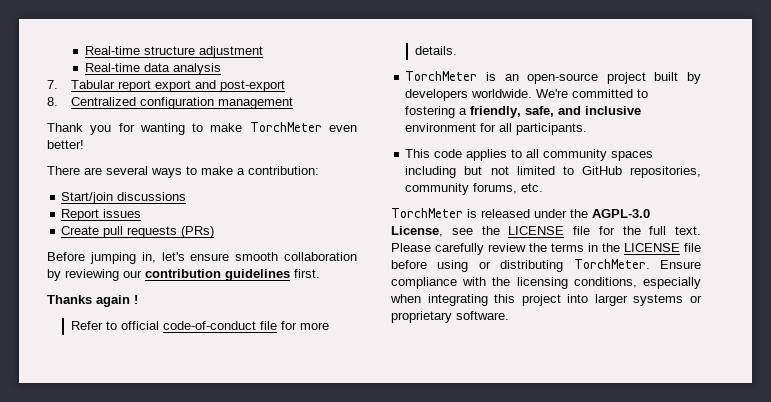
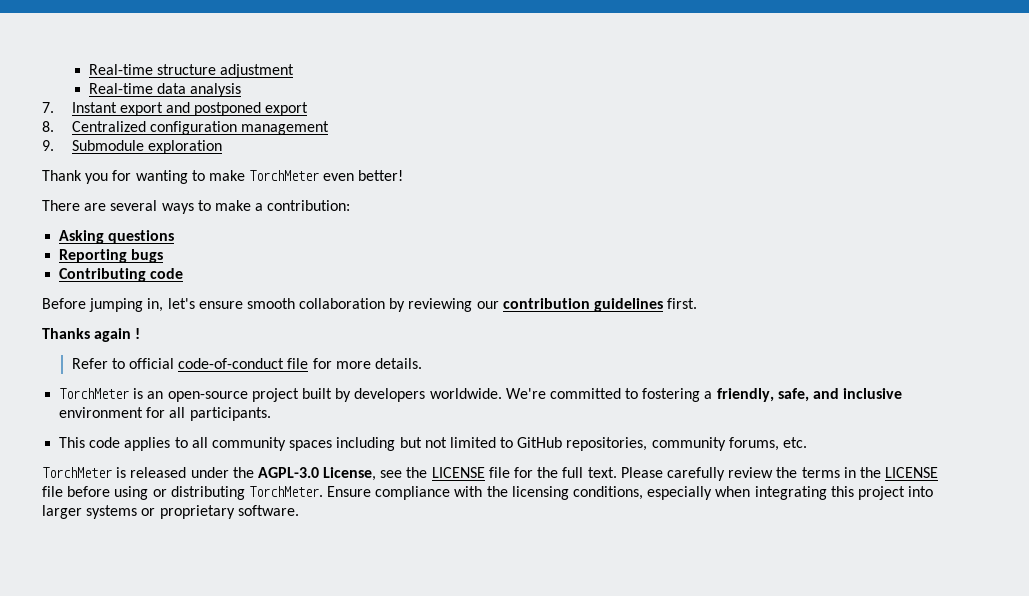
- 7. Tabular report export and post-export
+ 7. Instant export and postponed export
+ 9. Submodule exploration
- Start/join discussions
- Report issues
- Create pull requests (PRs)
+ Asking questions
+ Reporting bugs
+ Contributing code

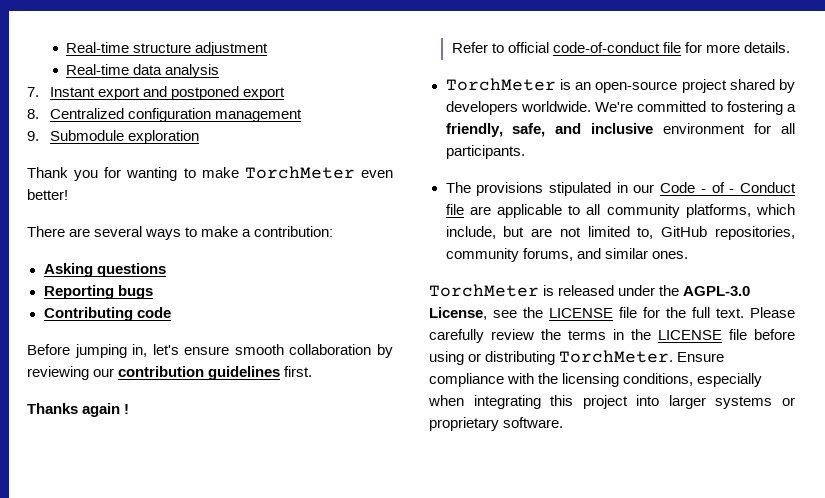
- TorchMeter is an open-source project built by developers worldwide.
+ TorchMeter is an open-source project shared by developers worldwide.
- This code applies to all community spaces including but not limited to GitHub repositories, community forums, etc.
+ The provisions stipulated in our Code - of - Conduct file are applicable to all community platforms, which include, but are not limited to, GitHub repositories, community forums, and similar ones.

